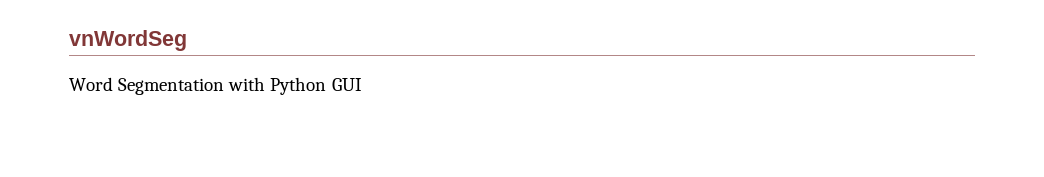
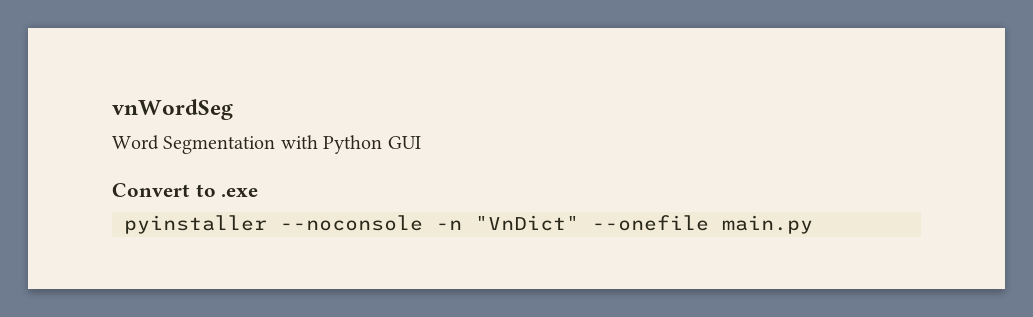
+ Convert to .exe
+ pyinstaller --noconsole -n "VnDict" --onefile main.py

